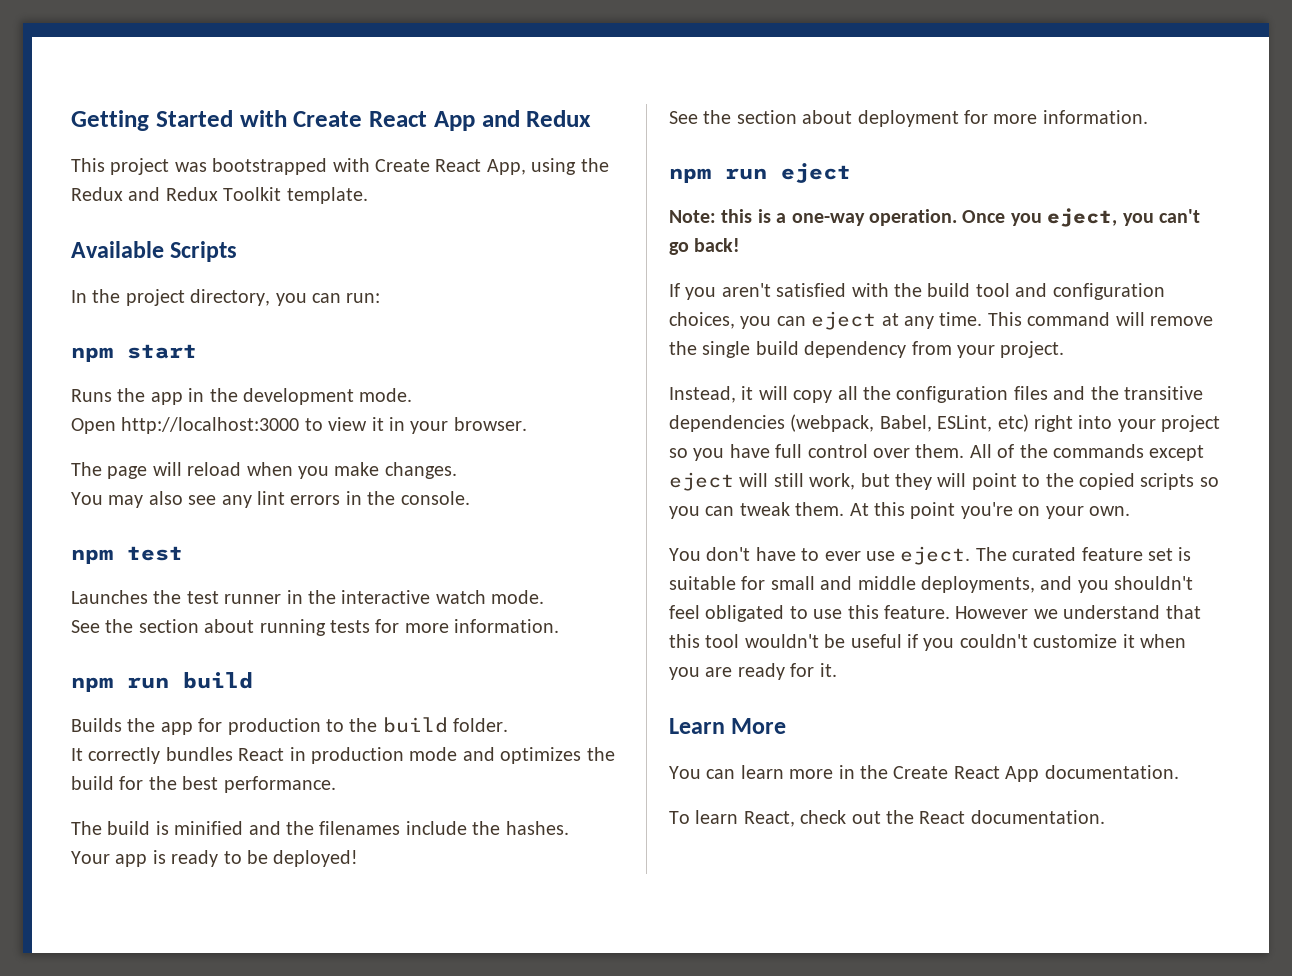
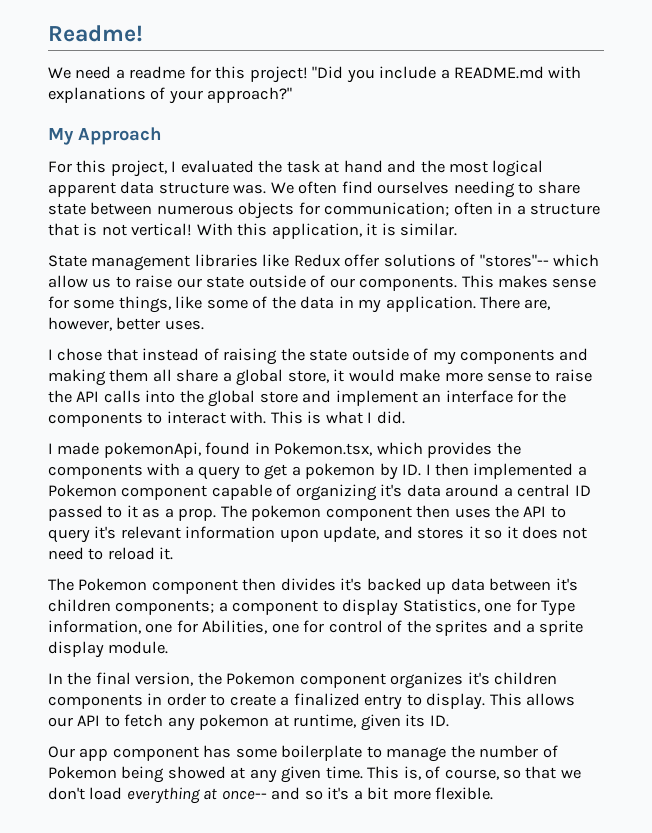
- Getting Started with Create React App and Redux
- This project was bootstrapped with Create React App, using the Redux and Redux Toolkit template.
- Available Scripts
- In the project directory, you can run:
- npm start
- Runs the app in the development mode.
- Open http://localhost:3000 to view it in your browser.
- The page will reload when you make changes.
- You may also see any lint errors in the console.
- npm test
- Launches the test runner in the interactive watch mode.
- See the section about running tests for more information.
- npm run build
- Builds the app for production to the build folder.
- It correctly bundles React in production mode and optimizes the build for the best performance.
- The build is minified and the filenames include the hashes.
- Your app is ready to be deployed!
- See the section about deployment for more information.
- npm run eject
- Note: this is a one-way operation. Once you eject, you can't go back!
- If you aren't satisfied with the build tool and configuration choices, you can eject at any time.
+ Readme!
+ We need a readme for this project! "Did you include a README.md with explanations of your approach?"
+ My Approach
+ For this project, I evaluated the task at hand and the most logical apparent data structure was. We often find ourselves needing to share state between numerous objects for communication; often in a structure that is not vertical! With this application, it is similar.
+ State management libraries like Redux offer solutions of "stores"-- which allow us to raise our state outside of our components. This makes sense for some things, like some of the data in my application. There are, however, better uses.
+ I chose that instead of raising the state outside of my components and making them all share a global store, it would make more sense to raise the API calls into the global store and implement an interface for the components to interact with. This is what I did.
+ I made pokemonApi, found in Pokemon.tsx, which provides the components with a query to get a pokemon by ID. I then implemented a Pokemon component capable of organizing it's data around a central ID passed to it as a prop. The pokemon component then uses the API to query it's relevant information upon update, and stores it so it does not need to reload it.
+ The Pokemon component then divides it's backed up data between it's children components; a component to display Statistics, one for Type information, one for Abilities, one for control of the sprites and a sprite display module.
+ In the final version, the Pokemon component organizes it's children components in order to create a finalized entry to display. This allows our API to fetch any pokemon at runtime, given its ID.
+ Our app component has some boilerplate to manage the number of Pokemon being showed at any given time.
- This command will remove the single build dependency from your project.
- Instead, it will copy all the configuration files and the transitive dependencies (webpack, Babel, ESLint, etc) right into your project so you have full control over them. All of the commands except eject will still work, but they will point to the copied scripts so you can tweak them. At this point you're on your own.
- You don't have to ever use eject. The curated feature set is suitable for small and middle deployments, and you shouldn't feel obligated to use this feature. However we understand that this tool wouldn't be useful if you couldn't customize it when you are ready for it.
- Learn More
- You can learn more in the Create React App documentation.
- To learn React, check out the React documentation.
+ This is, of course, so that we don't load everything at once-- and so it's a bit more flexible.

